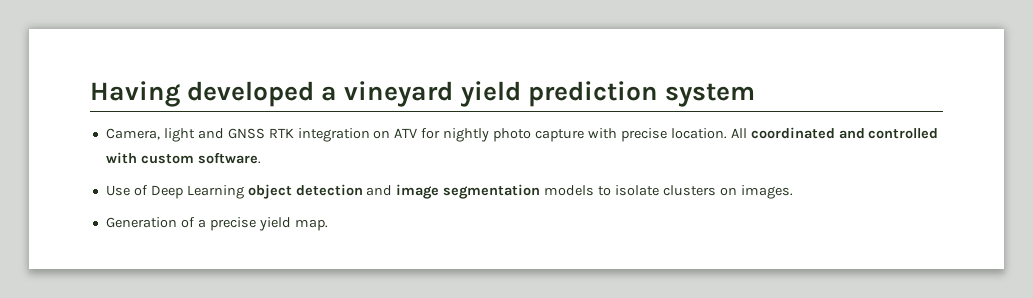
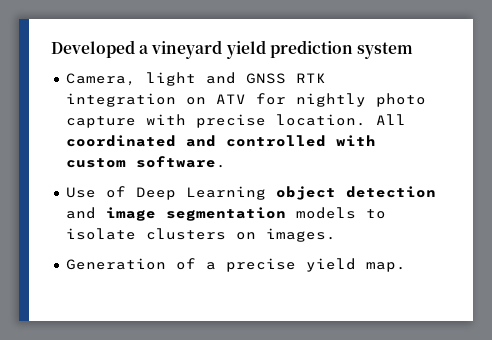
- Having developed a vineyard yield prediction system
+ Developed a vineyard yield prediction system

